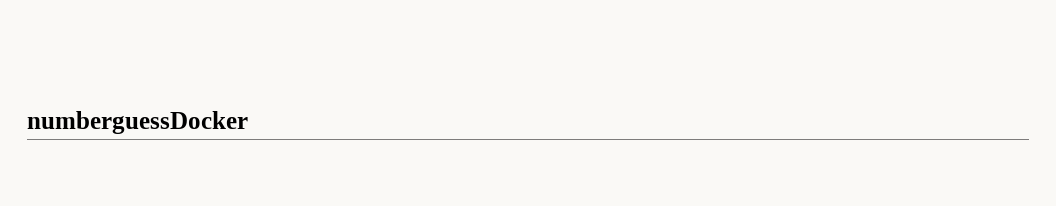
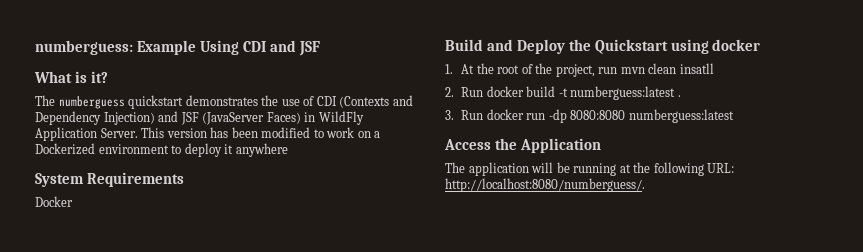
- numberguessDocker
+ numberguess: Example Using CDI and JSF
+ What is it?
+ The numberguess quickstart demonstrates the use of CDI (Contexts and Dependency Injection) and JSF (JavaServer Faces) in WildFly Application Server. This version has been modified to work on a Dockerized environment to deploy it anywhere
+ System Requirements
+ Docker
+ Build and Deploy the Quickstart using docker
+ 1. At the root of the project, run mvn clean insatll
+ 2. Run docker build -t numberguess:latest .
+ 3. Run docker run -dp 8080:8080 numberguess:latest
+ Access the Application
+ The application will be running at the following URL: http://localhost:8080/numberguess/.

